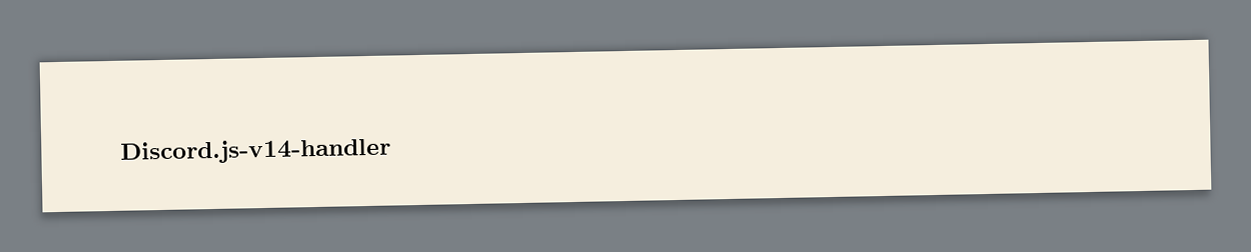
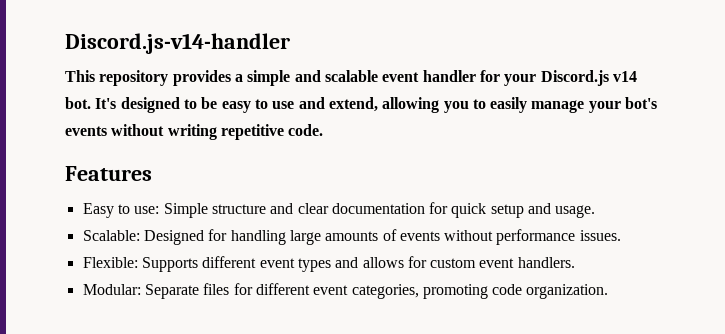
+ This repository provides a simple and scalable event handler for your Discord.js v14 bot. It's designed to be easy to use and extend, allowing you to easily manage your bot's events without writing repetitive code.
+ Features
+ Easy to use: Simple structure and clear documentation for quick setup and usage.
+ Scalable: Designed for handling large amounts of events without performance issues.
+ Flexible: Supports different event types and allows for custom event handlers.
+ Modular: Separate files for different event categories, promoting code organization.

